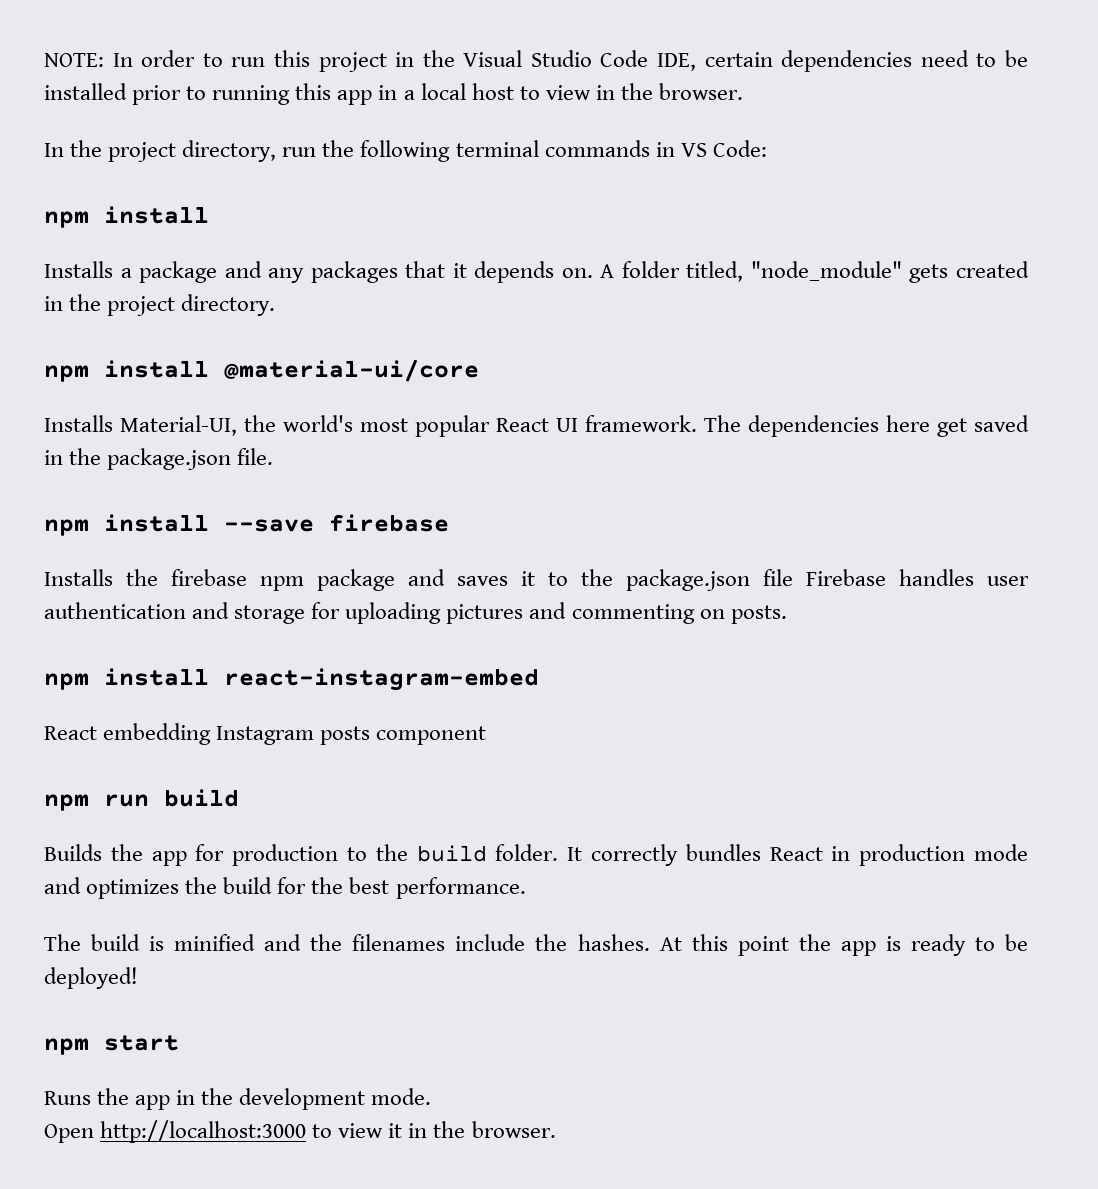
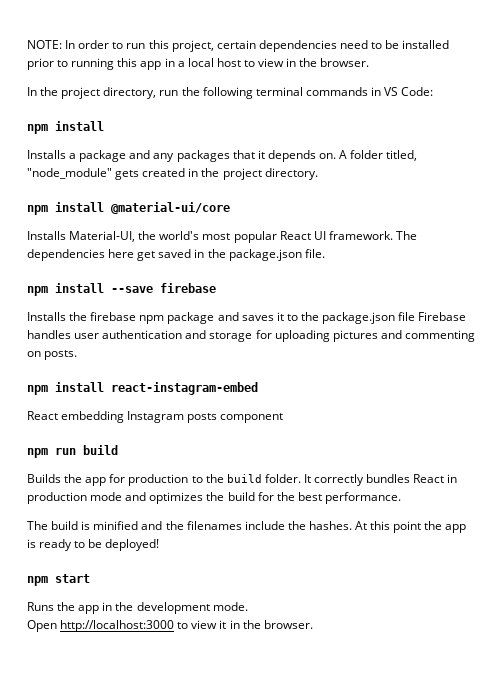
- NOTE: In order to run this project in the Visual Studio Code IDE, certain dependencies need to be installed prior to running this app in a local host to view in the browser.
+ NOTE: In order to run this project, certain dependencies need to be installed prior to running this app in a local host to view in the browser.

